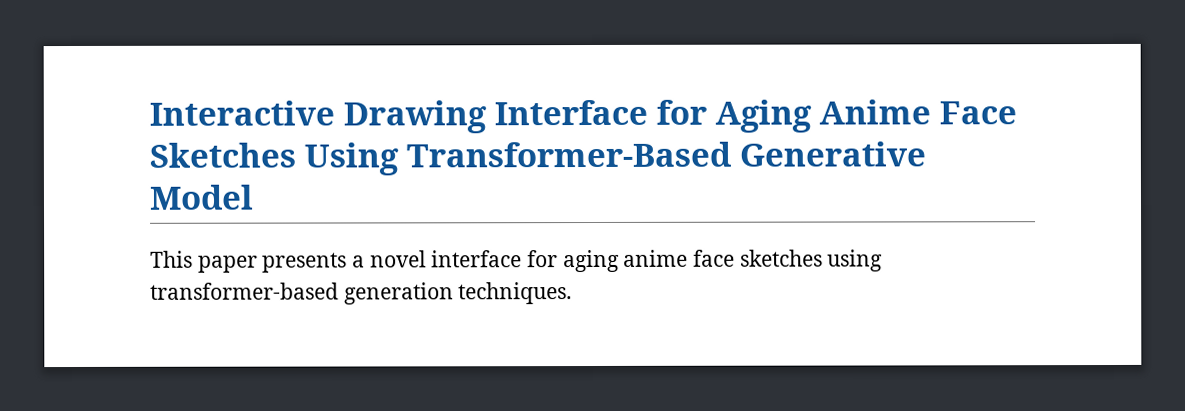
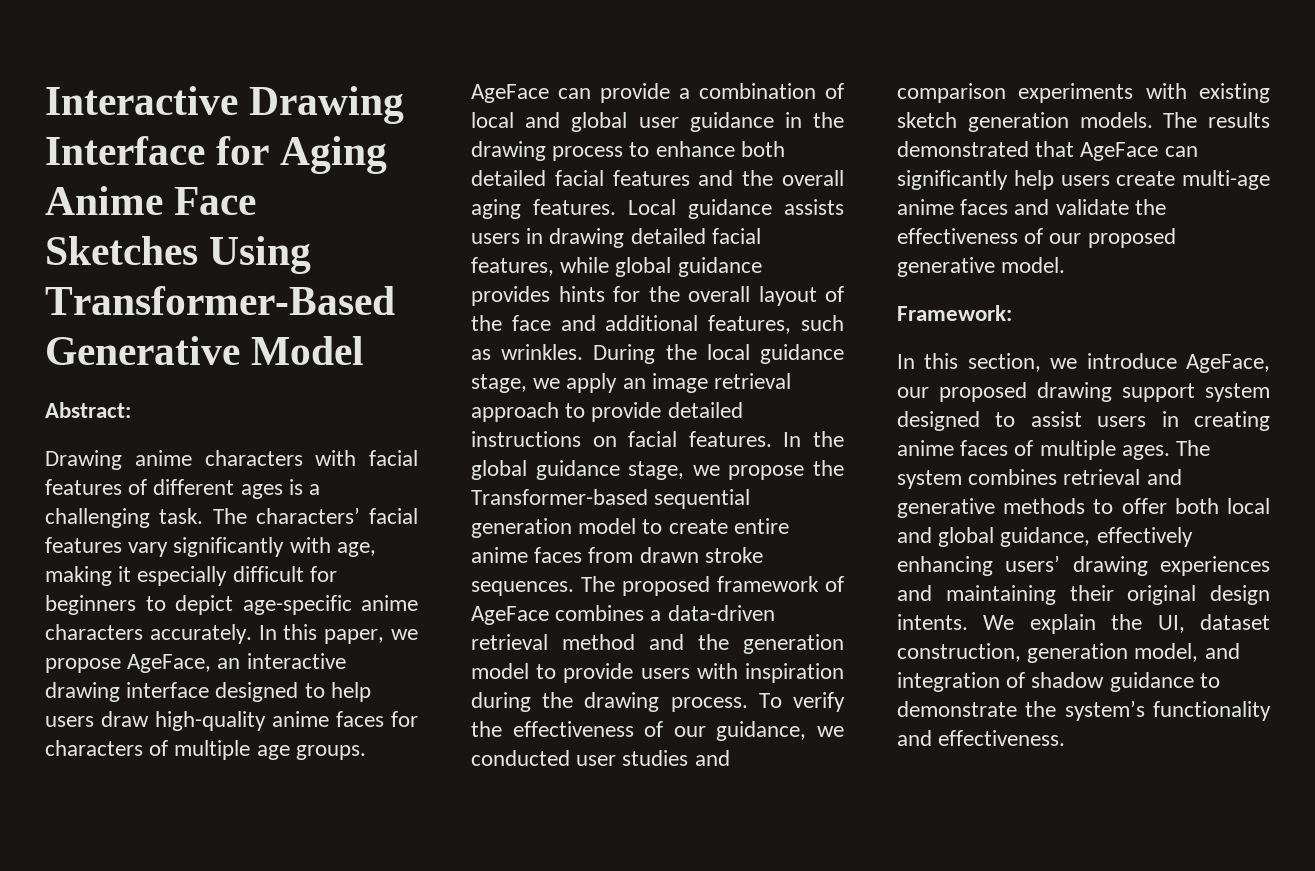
- This paper presents a novel interface for aging anime face sketches using transformer-based generation techniques.
+ Abstract:
+ Drawing anime characters with facial features of different ages is a challenging task. The characters’ facial features vary significantly with age, making it especially difficult for beginners to depict age-specific anime characters accurately. In this paper, we propose AgeFace, an interactive drawing interface designed to help users draw high-quality anime faces for characters of multiple age groups. AgeFace can provide a combination of local and global user guidance in the drawing process to enhance both detailed facial features and the overall aging features. Local guidance assists users in drawing detailed facial features, while global guidance provides hints for the overall layout of the face and additional features, such as wrinkles. During the local guidance stage, we apply an image retrieval approach to provide detailed instructions on facial features. In the global guidance stage, we propose the Transformer-based sequential generation model to create entire anime faces from drawn stroke sequences. The proposed framework of AgeFace combines a data-driven retrieval method and the generation model to provide users with inspiration during the drawing process. To verify the effectiveness of our guidance, we conducted user studies and comparison experiments with existing sketch generation models. The results demonstrated that AgeFace can significantly help users create multi-age anime faces and validate the effectiveness of our proposed generative model.
+ Framework:
+ In this section, we introduce AgeFace, our proposed drawing support system designed to assist users in creating anime faces of multiple ages. The system combines retrieval and generative methods to offer both local and global guidance, effectively enhancing users’ drawing experiences and maintaining their original design intents. We explain the UI, dataset construction, generation model, and integration of shadow guidance to demonstrate the system’s functionality and effectiveness.

